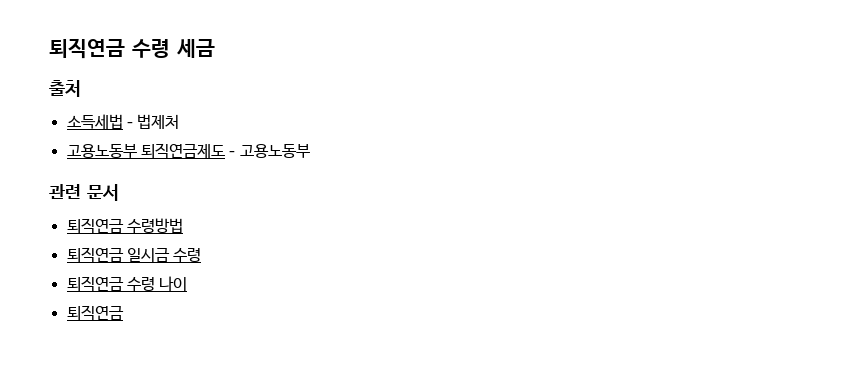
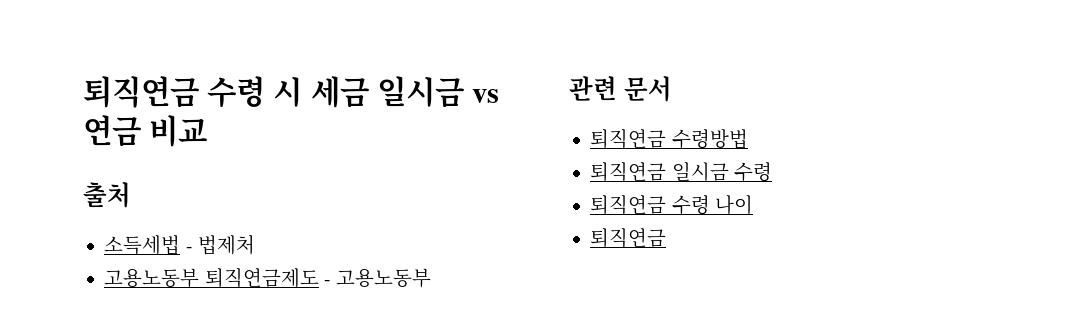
- 퇴직연금 수령 세금
+ 퇴직연금 수령 시 세금 일시금 vs 연금 비교

